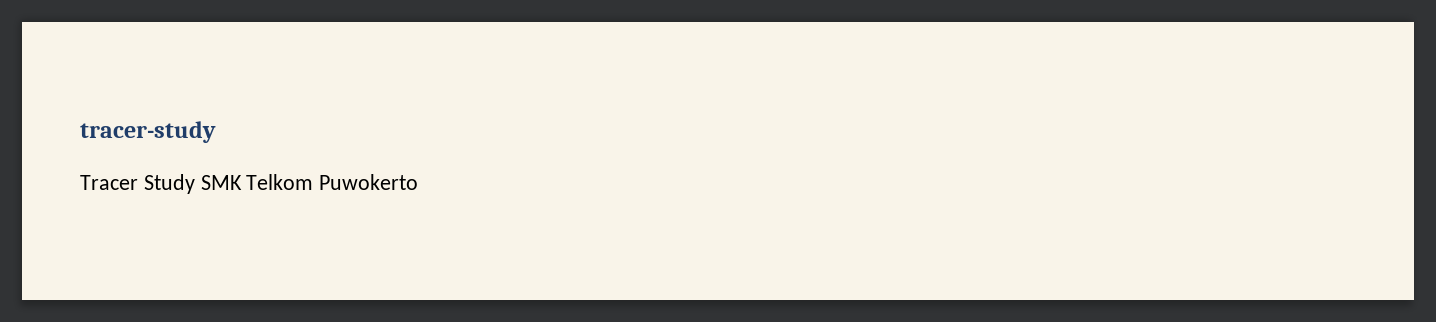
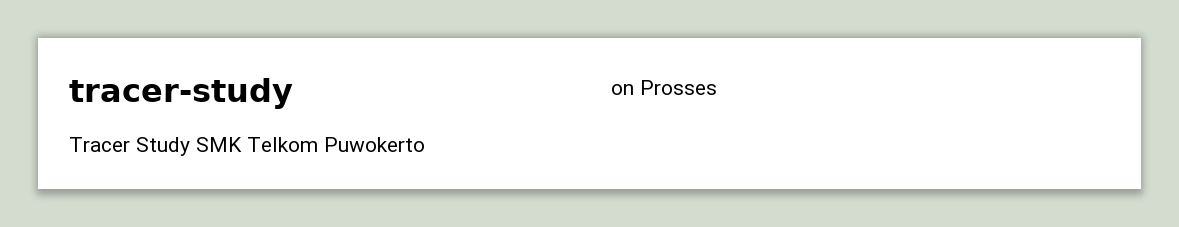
+ on Prosses

